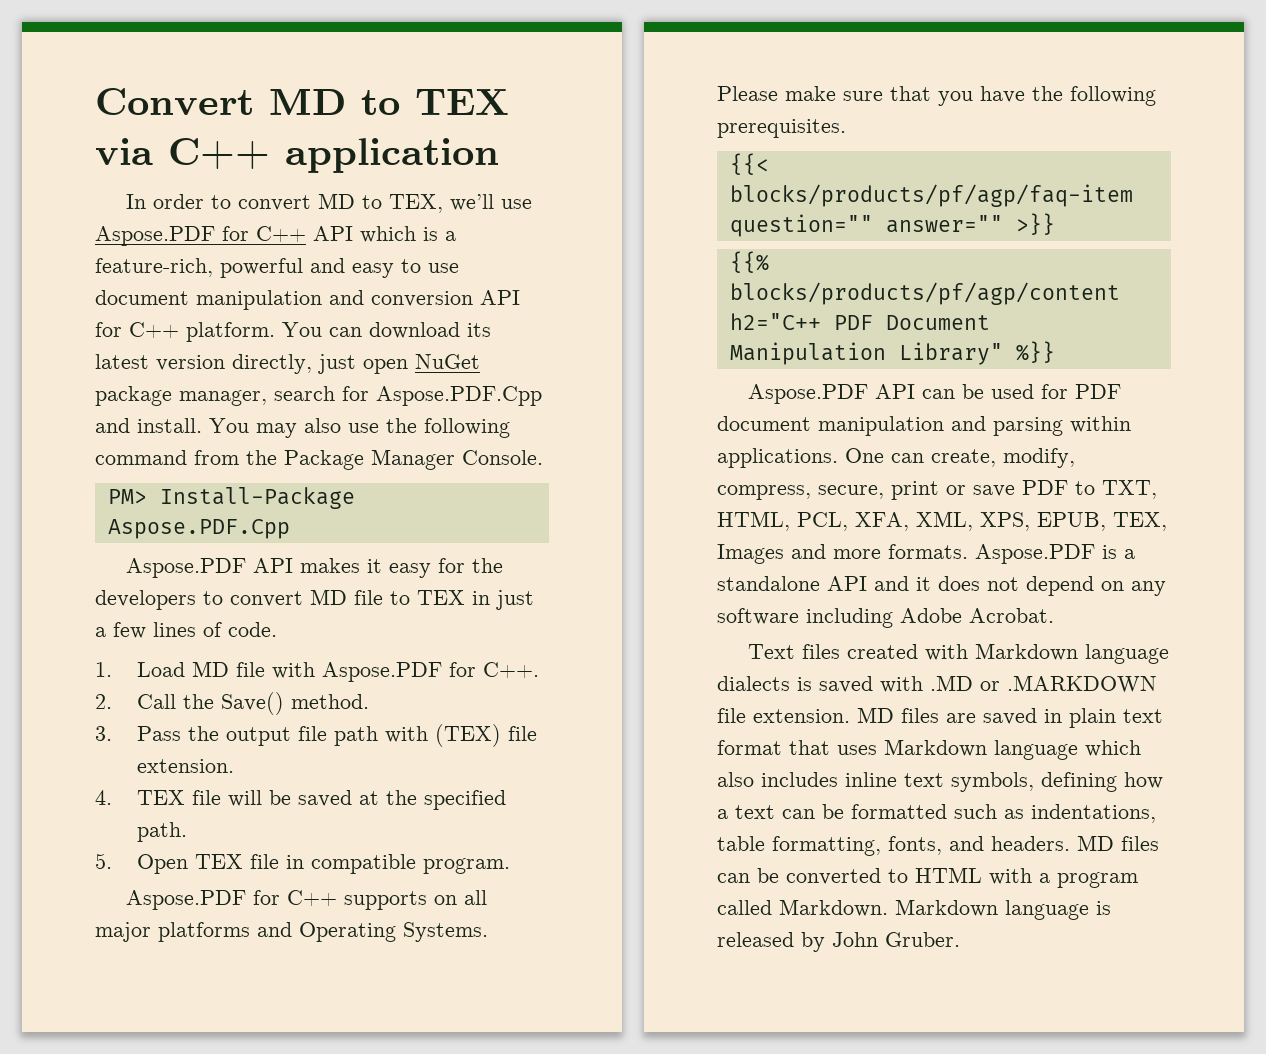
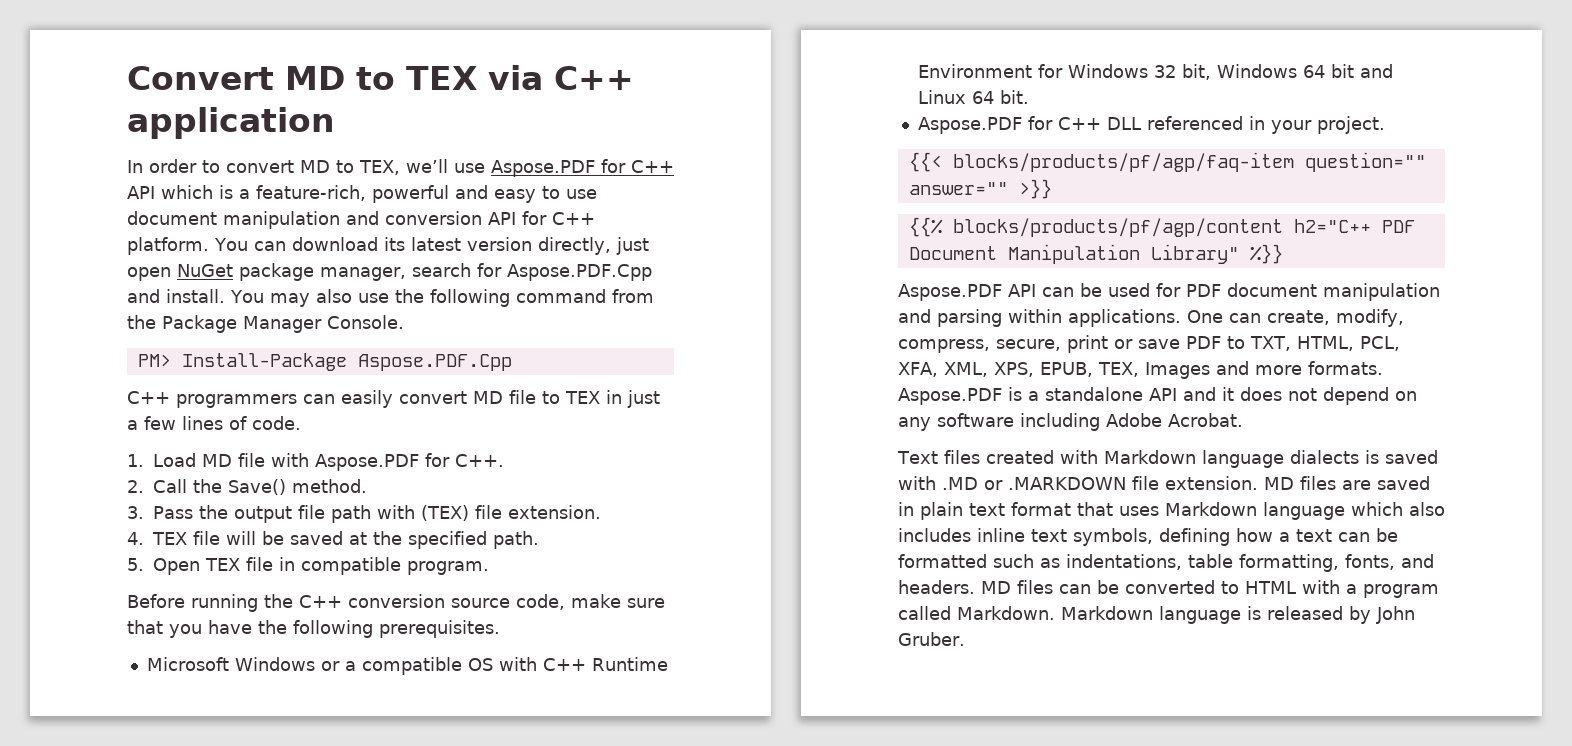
- Aspose.PDF API makes it easy for the developers to convert MD file to TEX in just a few lines of code.
+ C++ programmers can easily convert MD file to TEX in just a few lines of code.
- Aspose.PDF for C++ supports on all major platforms and Operating Systems. Please make sure that you have the following prerequisites.
+ Before running the C++ conversion source code, make sure that you have the following prerequisites.
+ Microsoft Windows or a compatible OS with C++ Runtime Environment for Windows 32 bit, Windows 64 bit and Linux 64 bit.
+ Aspose.PDF for C++ DLL referenced in your project.

